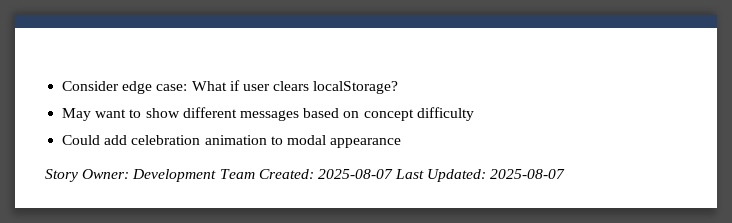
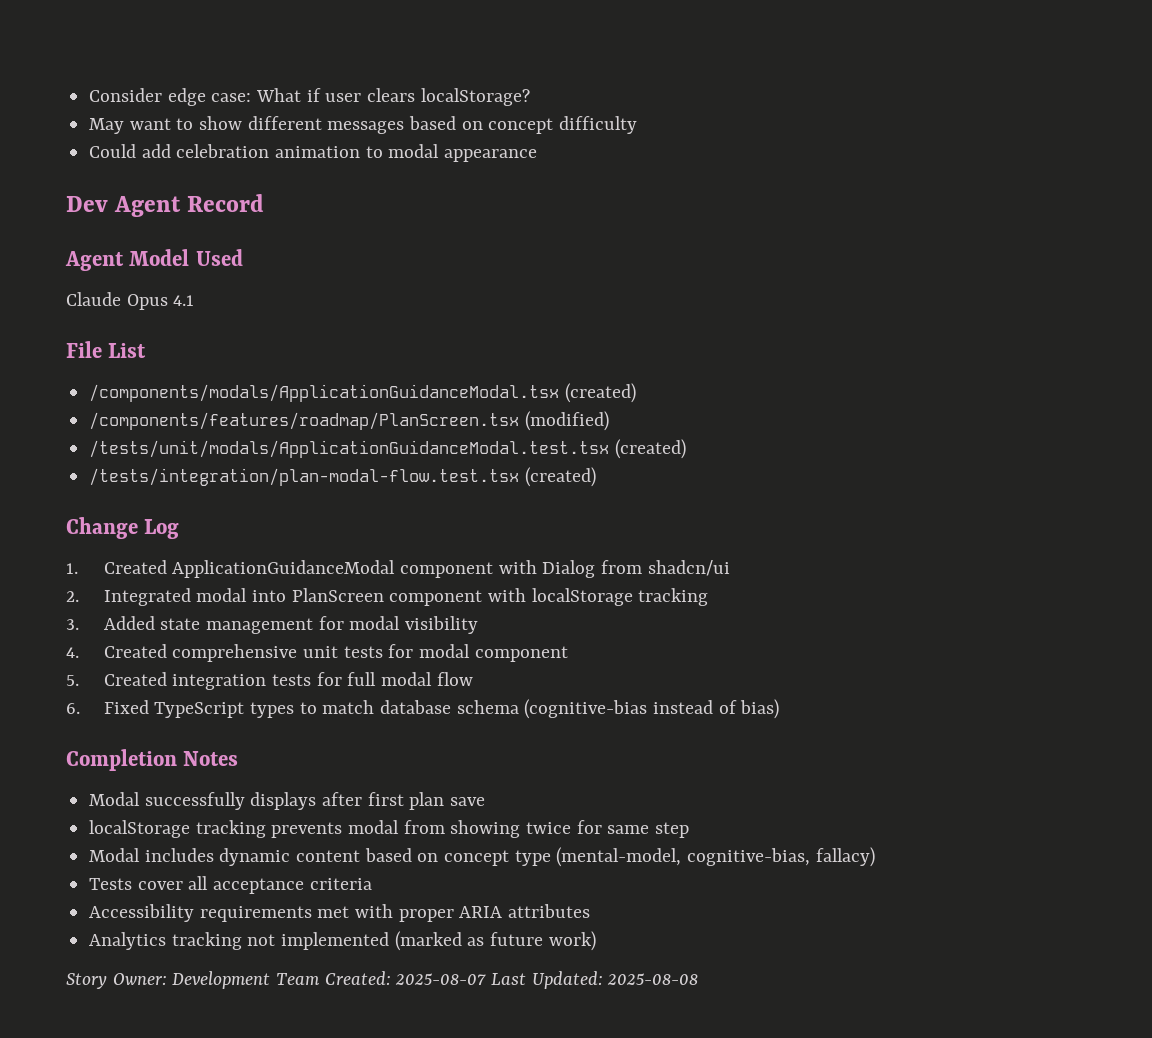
+ Dev Agent Record
+ Agent Model Used
+ Claude Opus 4.1
+ File List
+ /components/modals/ApplicationGuidanceModal.tsx (created)
+ /components/features/roadmap/PlanScreen.tsx (modified)
+ /tests/unit/modals/ApplicationGuidanceModal.test.tsx (created)
+ /tests/integration/plan-modal-flow.test.tsx (created)
+ Change Log
+ 1. Created ApplicationGuidanceModal component with Dialog from shadcn/ui
+ 2. Integrated modal into PlanScreen component with localStorage tracking
+ 3. Added state management for modal visibility
+ 4. Created comprehensive unit tests for modal component
+ 5. Created integration tests for full modal flow
+ 6. Fixed TypeScript types to match database schema (cognitive-bias instead of bias)
+ Completion Notes
+ Modal successfully displays after first plan save
+ localStorage tracking prevents modal from showing twice for same step
+ Modal includes dynamic content based on concept type (mental-model, cognitive-bias, fallacy)
+ Tests cover all acceptance criteria
+ Accessibility requirements met with proper ARIA attributes
+ Analytics tracking not implemented (marked as future work)
- Story Owner: Development Team Created: 2025-08-07 Last Updated: 2025-08-07
+ Story Owner: Development Team Created: 2025-08-07 Last Updated: 2025-08-08

